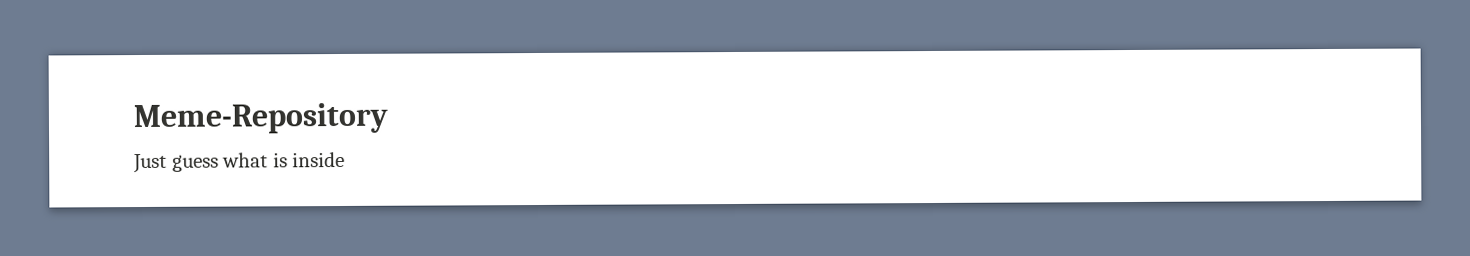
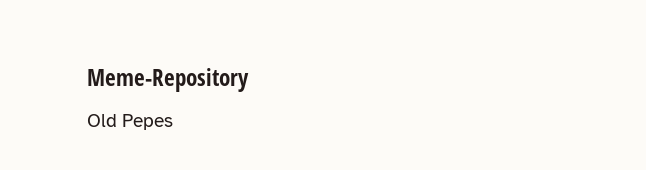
- Just guess what is inside
+ Old Pepes

